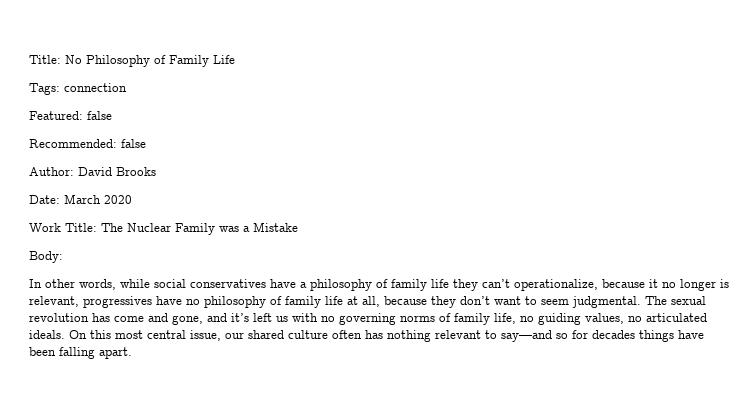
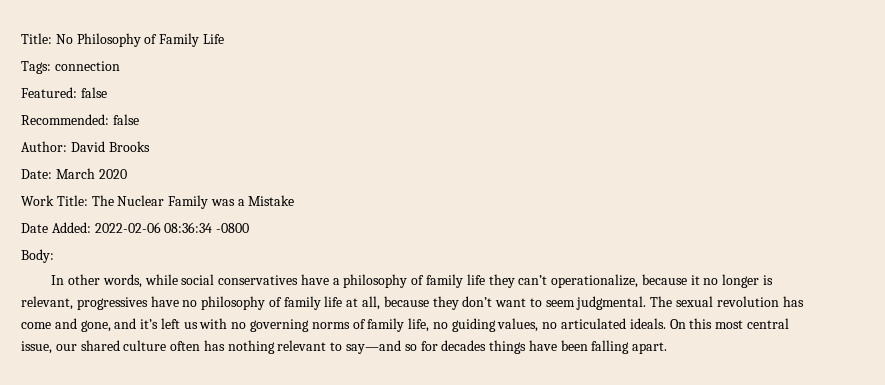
+ Date Added: 2022-02-06 08:36:34 -0800

